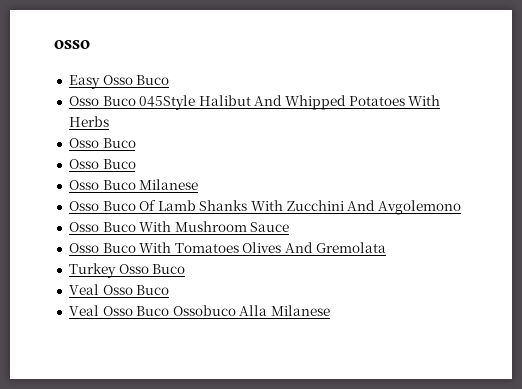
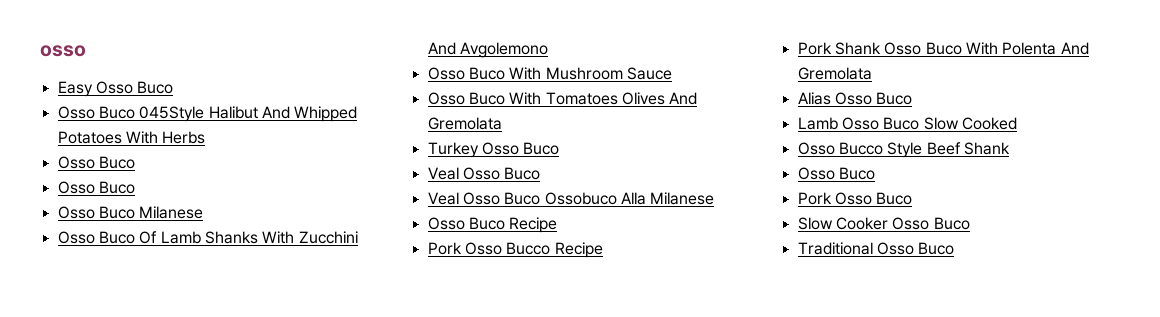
+ Osso Buco Recipe
+ Pork Osso Bucco Recipe
+ Pork Shank Osso Buco With Polenta And Gremolata
+ Alias Osso Buco
+ Lamb Osso Buco Slow Cooked
+ Osso Bucco Style Beef Shank
+ Osso Buco
+ Pork Osso Buco
+ Slow Cooker Osso Buco
+ Traditional Osso Buco

